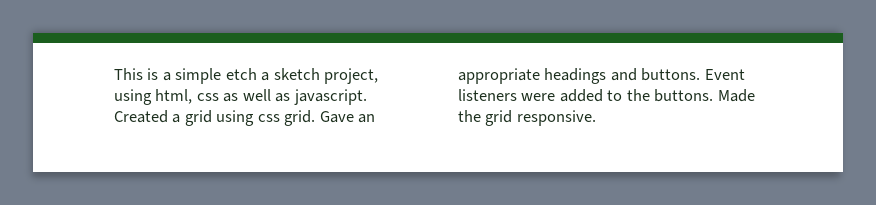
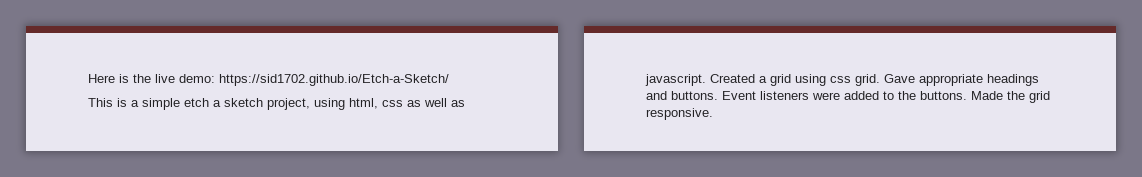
+ Here is the live demo: https://sid1702.github.io/Etch-a-Sketch/
- Gave an appropriate headings and buttons.
+ Gave appropriate headings and buttons.

